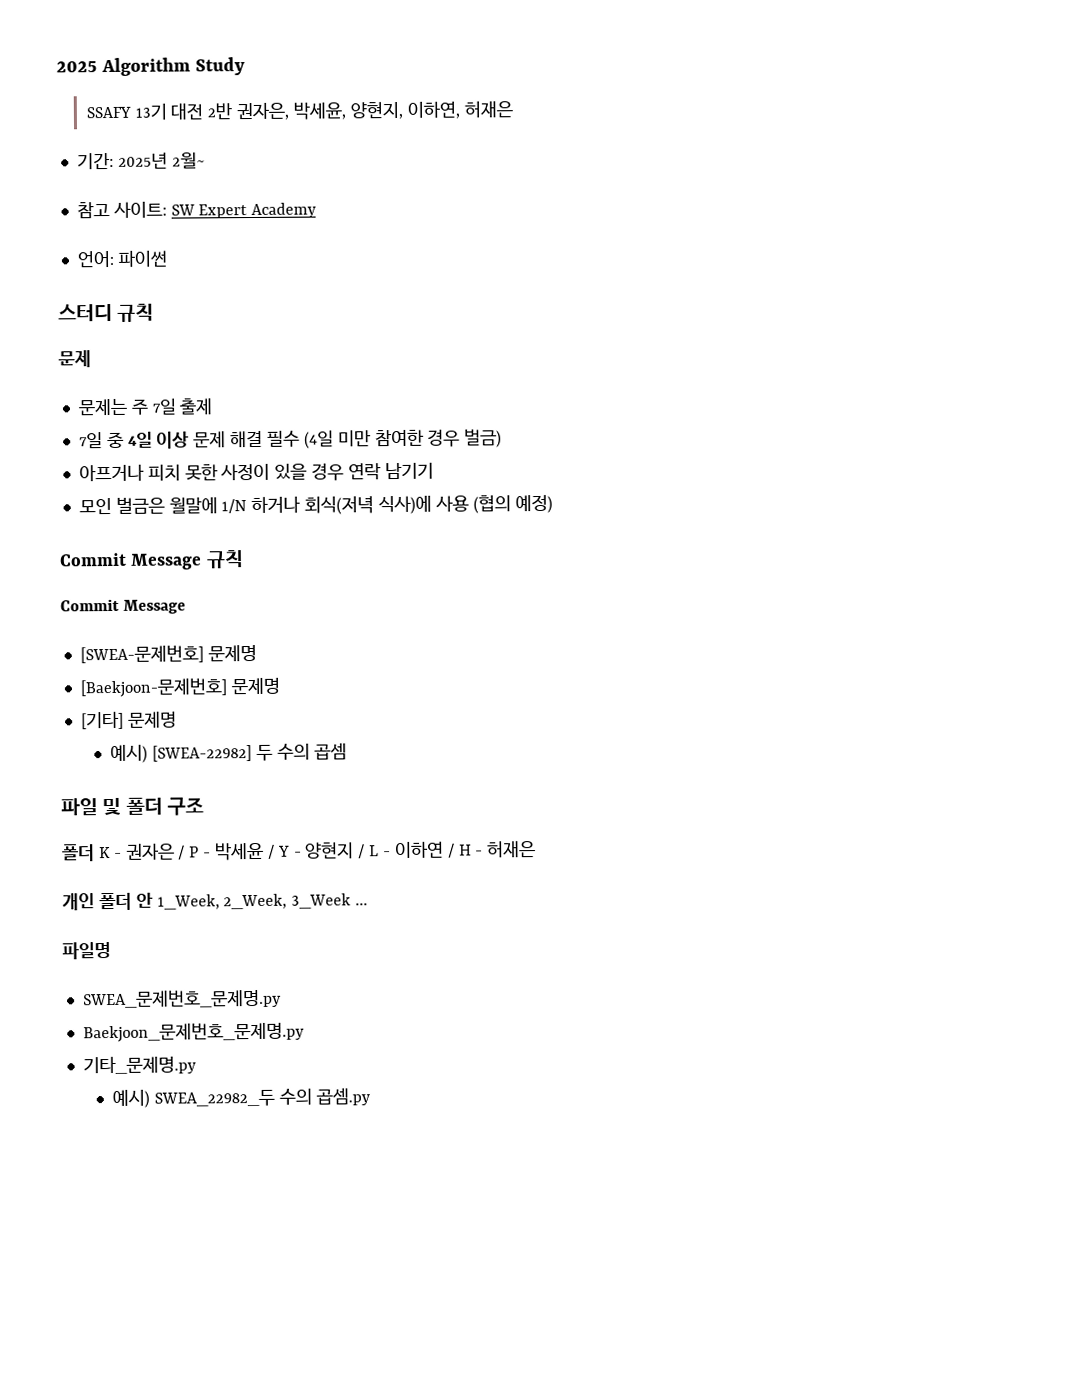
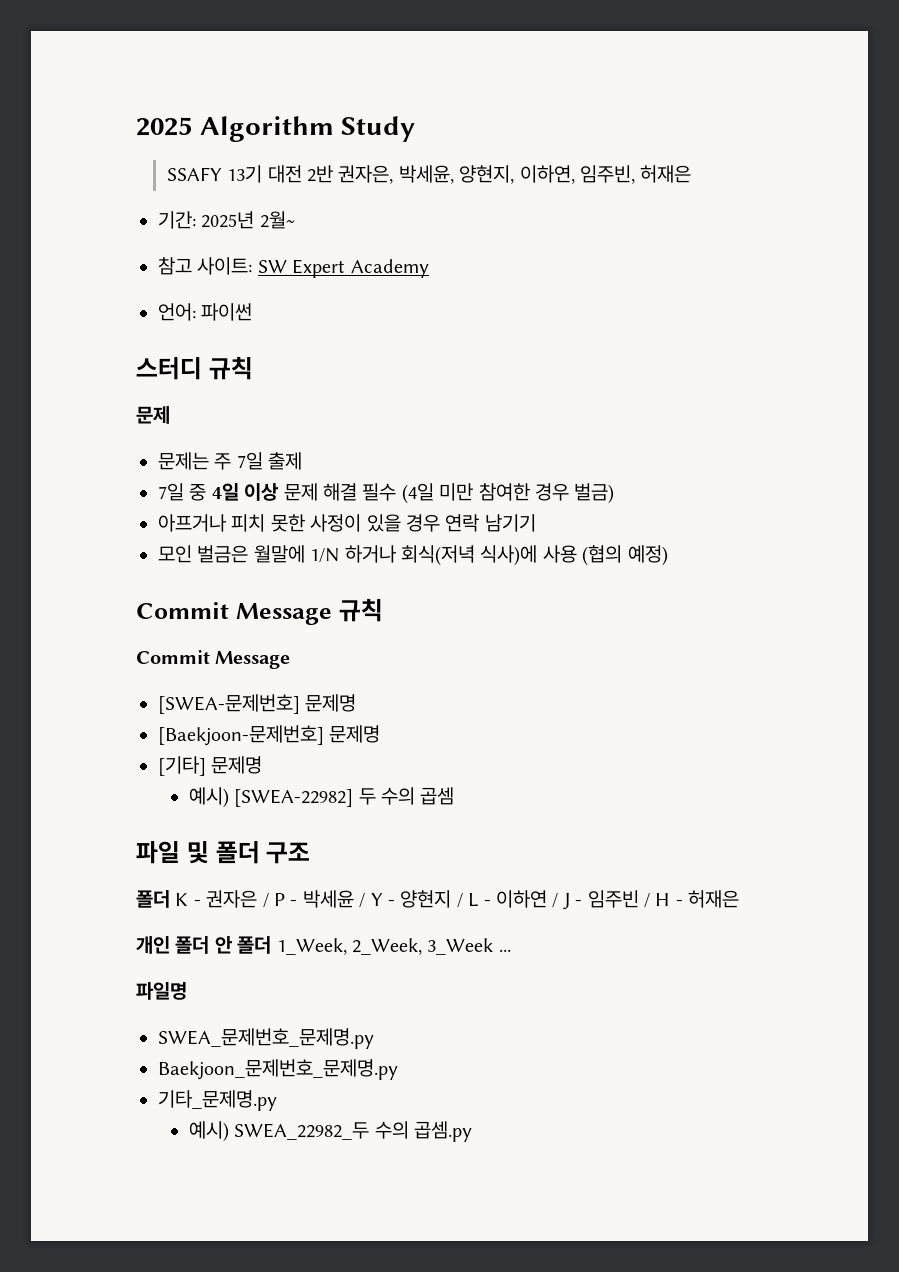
- SSAFY 13기 대전 2반 권자은, 박세윤, 양현지, 이하연, 허재은
+ SSAFY 13기 대전 2반 권자은, 박세윤, 양현지, 이하연, 임주빈, 허재은
- 폴더 K - 권자은 / P - 박세윤 / Y - 양현지 / L - 이하연 / H - 허재은
+ 폴더 K - 권자은 / P - 박세윤 / Y - 양현지 / L - 이하연 / J - 임주빈 / H - 허재은
- 개인 폴더 안 1_Week, 2_Week, 3_Week ...
+ 개인 폴더 안 폴더 1_Week, 2_Week, 3_Week ...

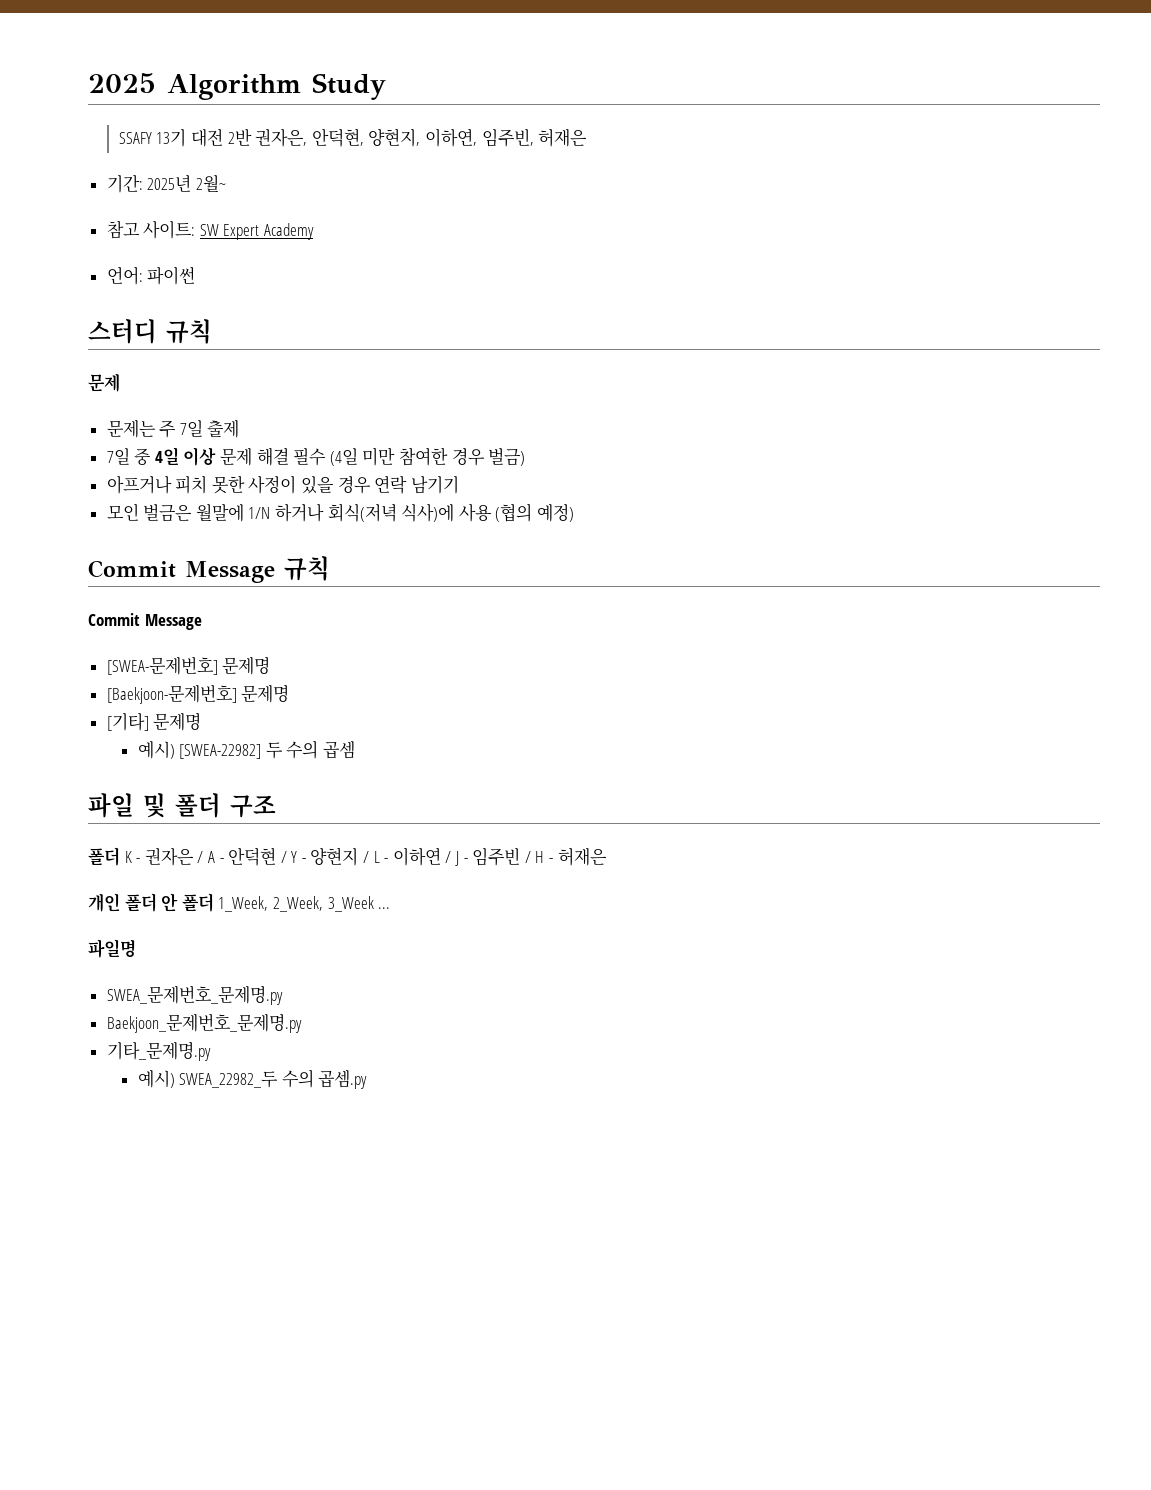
- SSAFY 13기 대전 2반 권자은, 박세윤, 양현지, 이하연, 임주빈, 허재은
+ SSAFY 13기 대전 2반 권자은, 안덕현, 양현지, 이하연, 임주빈, 허재은
- 폴더 K - 권자은 / P - 박세윤 / Y - 양현지 / L - 이하연 / J - 임주빈 / H - 허재은
+ 폴더 K - 권자은 / A - 안덕현 / Y - 양현지 / L - 이하연 / J - 임주빈 / H - 허재은

